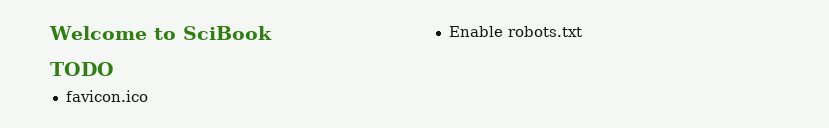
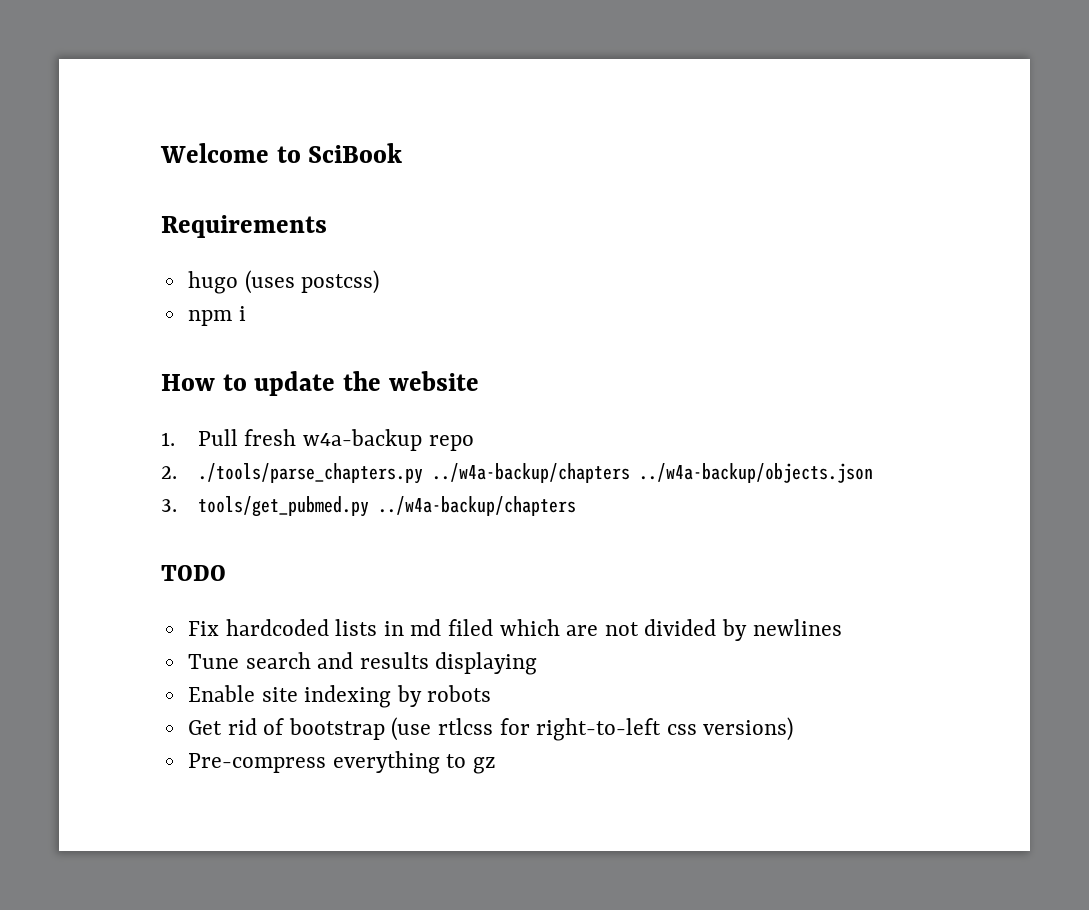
+ Requirements
+ hugo (uses postcss)
+ npm i
+ How to update the website
+ 1. Pull fresh w4a-backup repo
+ 2. ./tools/parse_chapters.py ../w4a-backup/chapters ../w4a-backup/objects.json
+ 3. tools/get_pubmed.py ../w4a-backup/chapters
  TODO
- favicon.ico
- Enable robots.txt
+ Fix hardcoded lists in md filed which are not divided by newlines
+ Tune search and results displaying
+ Enable site indexing by robots
+ Get rid of bootstrap (use rtlcss for right-to-left css versions)
+ Pre-compress everything to gz

